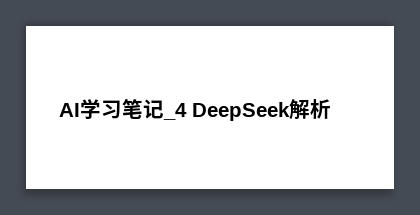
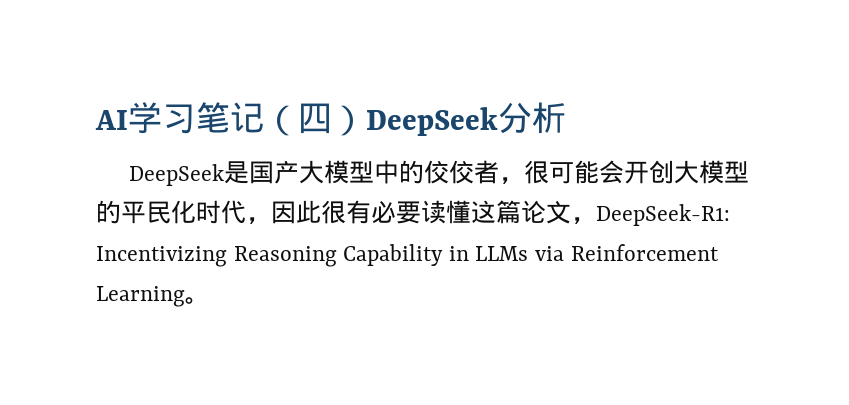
- AI学习笔记_4 DeepSeek解析
+ AI学习笔记（四）DeepSeek分析
+ DeepSeek是国产大模型中的佼佼者，很可能会开创大模型的平民化时代，因此很有必要读懂这篇论文，DeepSeek-R1: Incentivizing Reasoning Capability in LLMs via Reinforcement Learning。

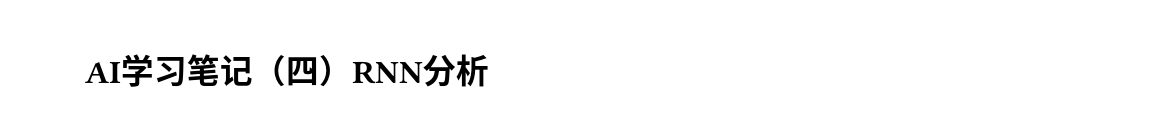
- AI学习笔记（四）DeepSeek分析
+ AI学习笔记（四）RNN分析
- DeepSeek是国产大模型中的佼佼者，很可能会开创大模型的平民化时代，因此很有必要读懂这篇论文，DeepSeek-R1: Incentivizing Reasoning Capability in LLMs via Reinforcement Learning。

